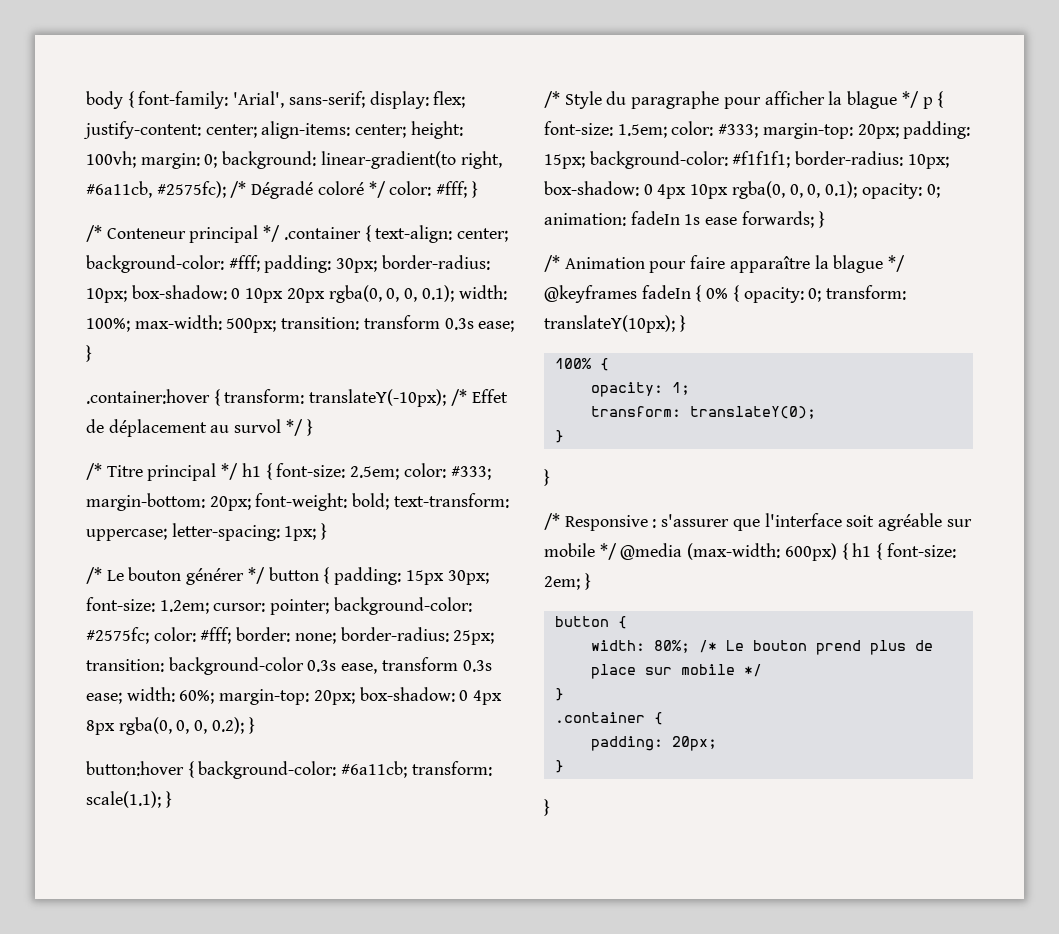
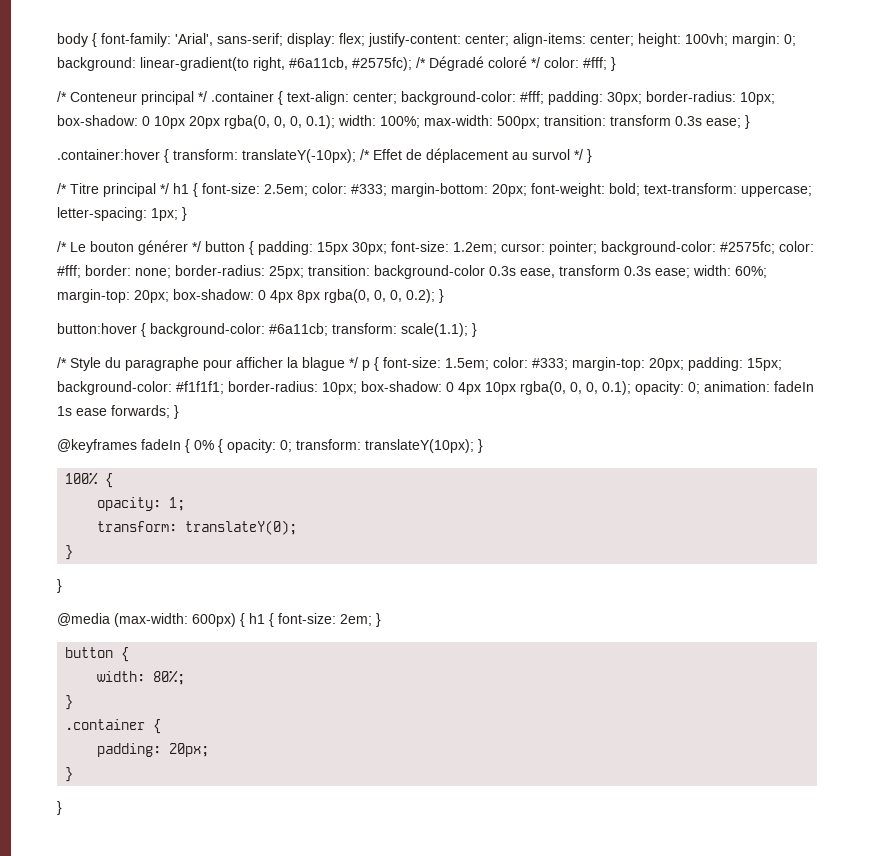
- /* Animation pour faire apparaître la blague */ @keyframes fadeIn { 0% { opacity: 0; transform: translateY(10px); }
+ @keyframes fadeIn { 0% { opacity: 0; transform: translateY(10px); }
- /* Responsive : s'assurer que l'interface soit agréable sur mobile */ @media (max-width: 600px) { h1 { font-size: 2em; }
+ @media (max-width: 600px) { h1 { font-size: 2em; }
- width: 80%; /* Le bouton prend plus de place sur mobile */
+ width: 80%;

